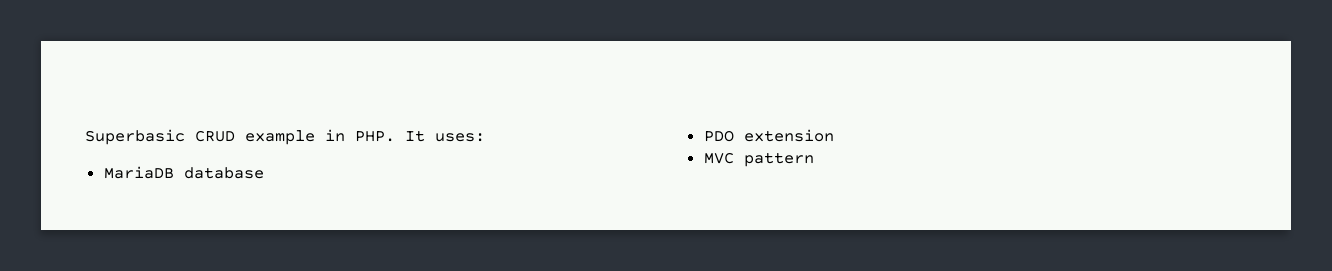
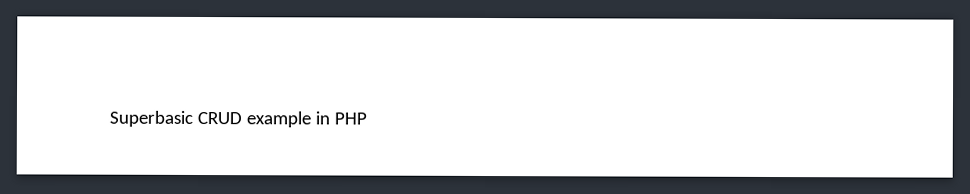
- Superbasic CRUD example in PHP. It uses:
- MariaDB database
- PDO extension
- MVC pattern
+ Superbasic CRUD example in PHP

